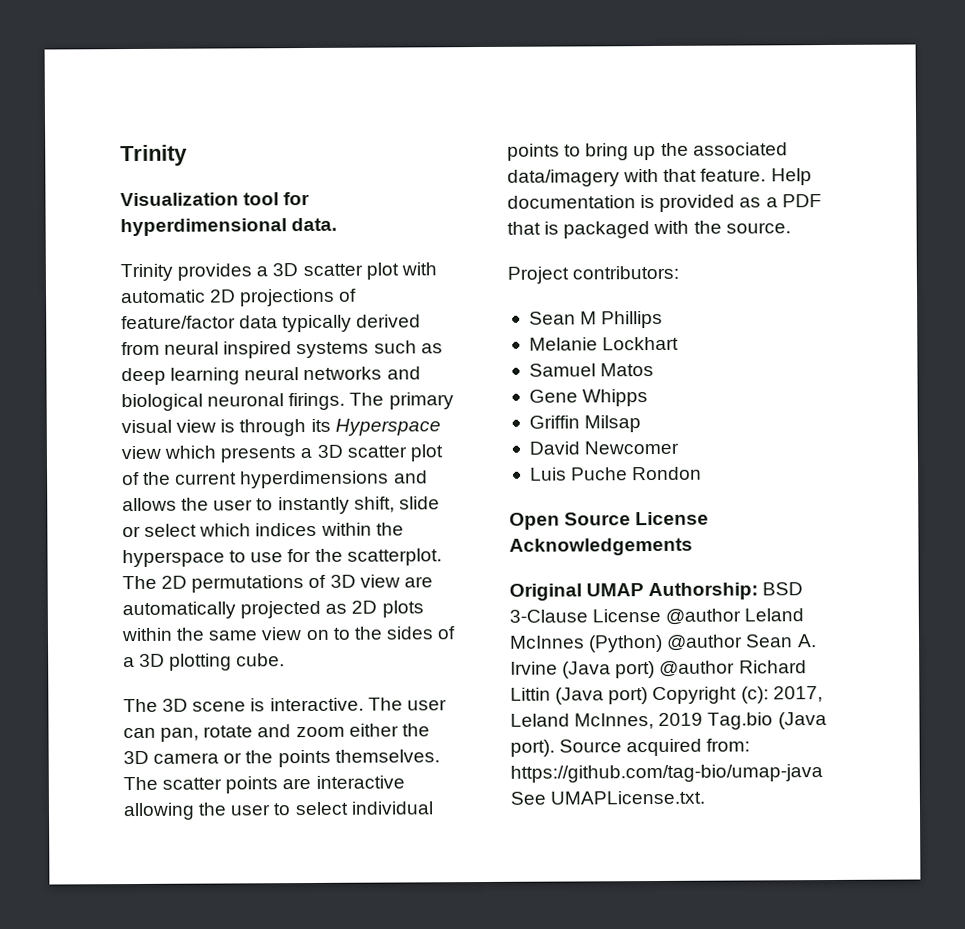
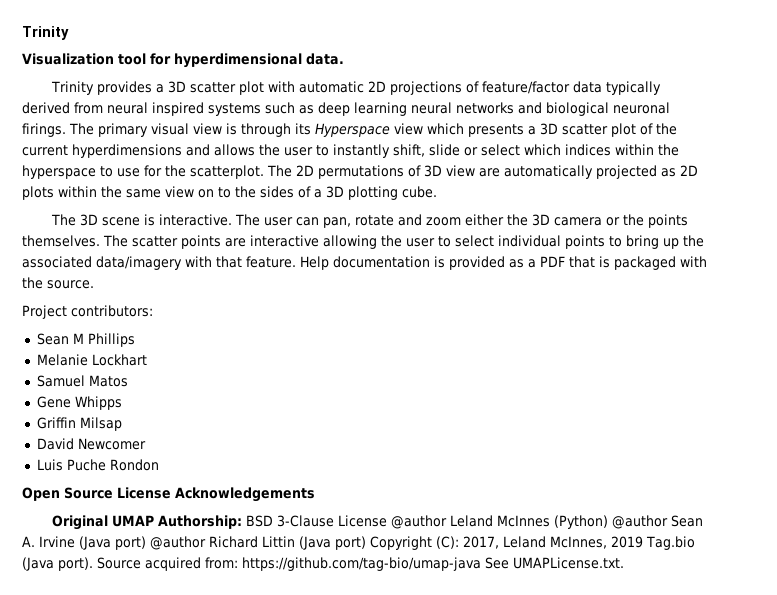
- Original UMAP Authorship: BSD 3-Clause License @author Leland McInnes (Python) @author Sean A. Irvine (Java port) @author Richard Littin (Java port) Copyright (c): 2017, Leland McInnes, 2019 Tag.bio (Java port).
+ Original UMAP Authorship: BSD 3-Clause License @author Leland McInnes (Python) @author Sean A. Irvine (Java port) @author Richard Littin (Java port) Copyright (C): 2017, Leland McInnes, 2019 Tag.bio (Java port).

